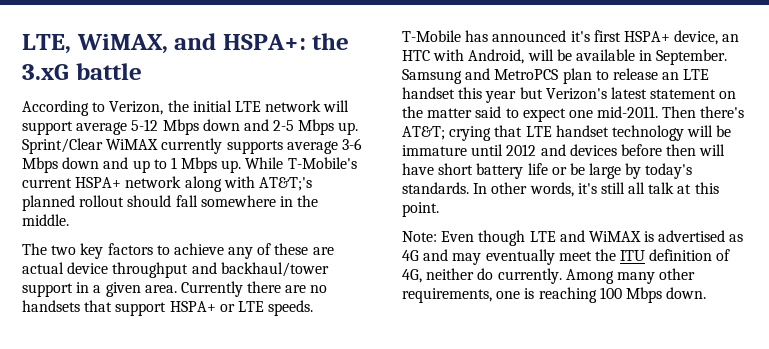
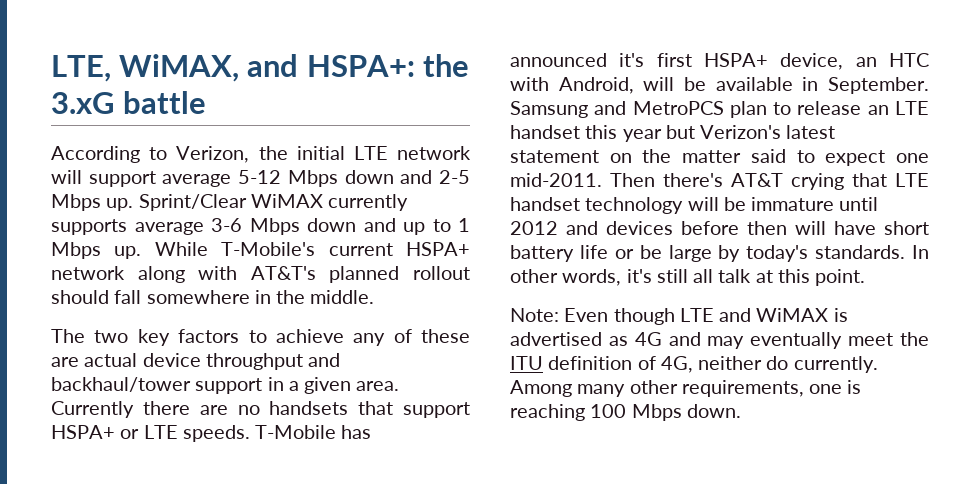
- While T-Mobile's current HSPA+ network along with AT&T;'s planned rollout should fall somewhere in the middle.
+ While T-Mobile's current HSPA+ network along with AT&T's planned rollout should fall somewhere in the middle.
- Then there's AT&T; crying that LTE handset technology will be immature until 2012 and devices before then will have short battery life or be large by today's standards.
+ Then there's AT&T crying that LTE handset technology will be immature until 2012 and devices before then will have short battery life or be large by today's standards.

